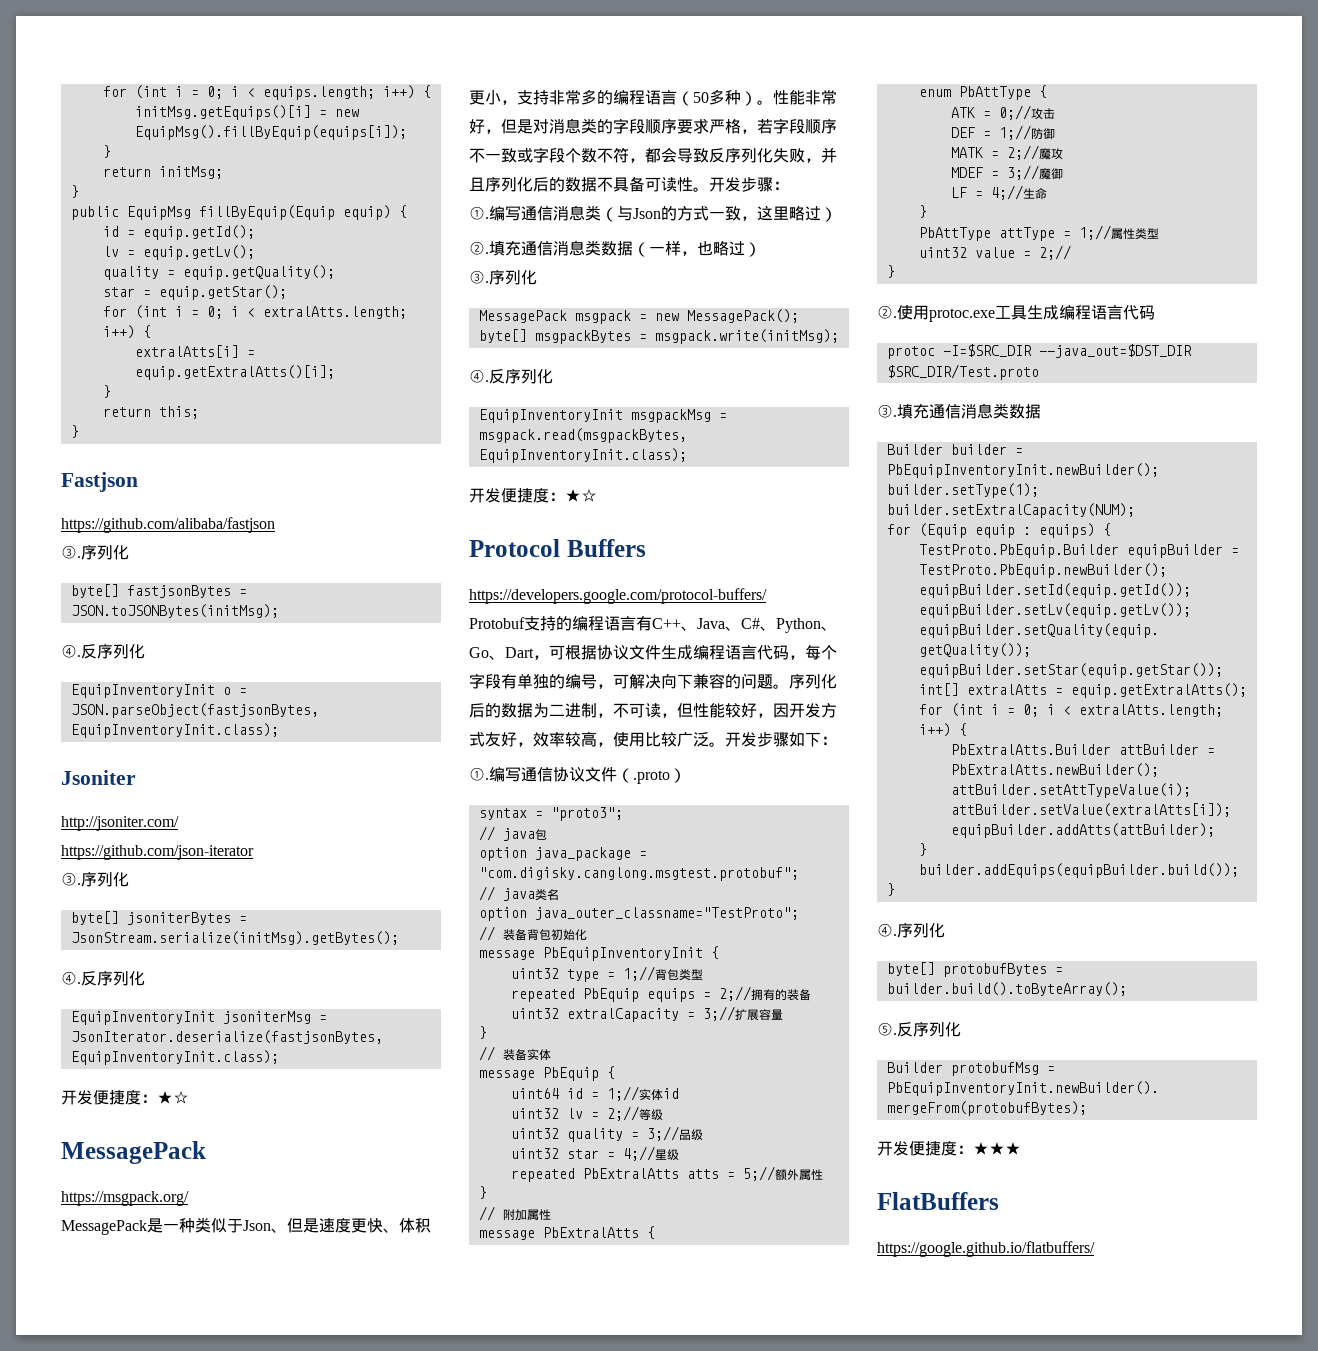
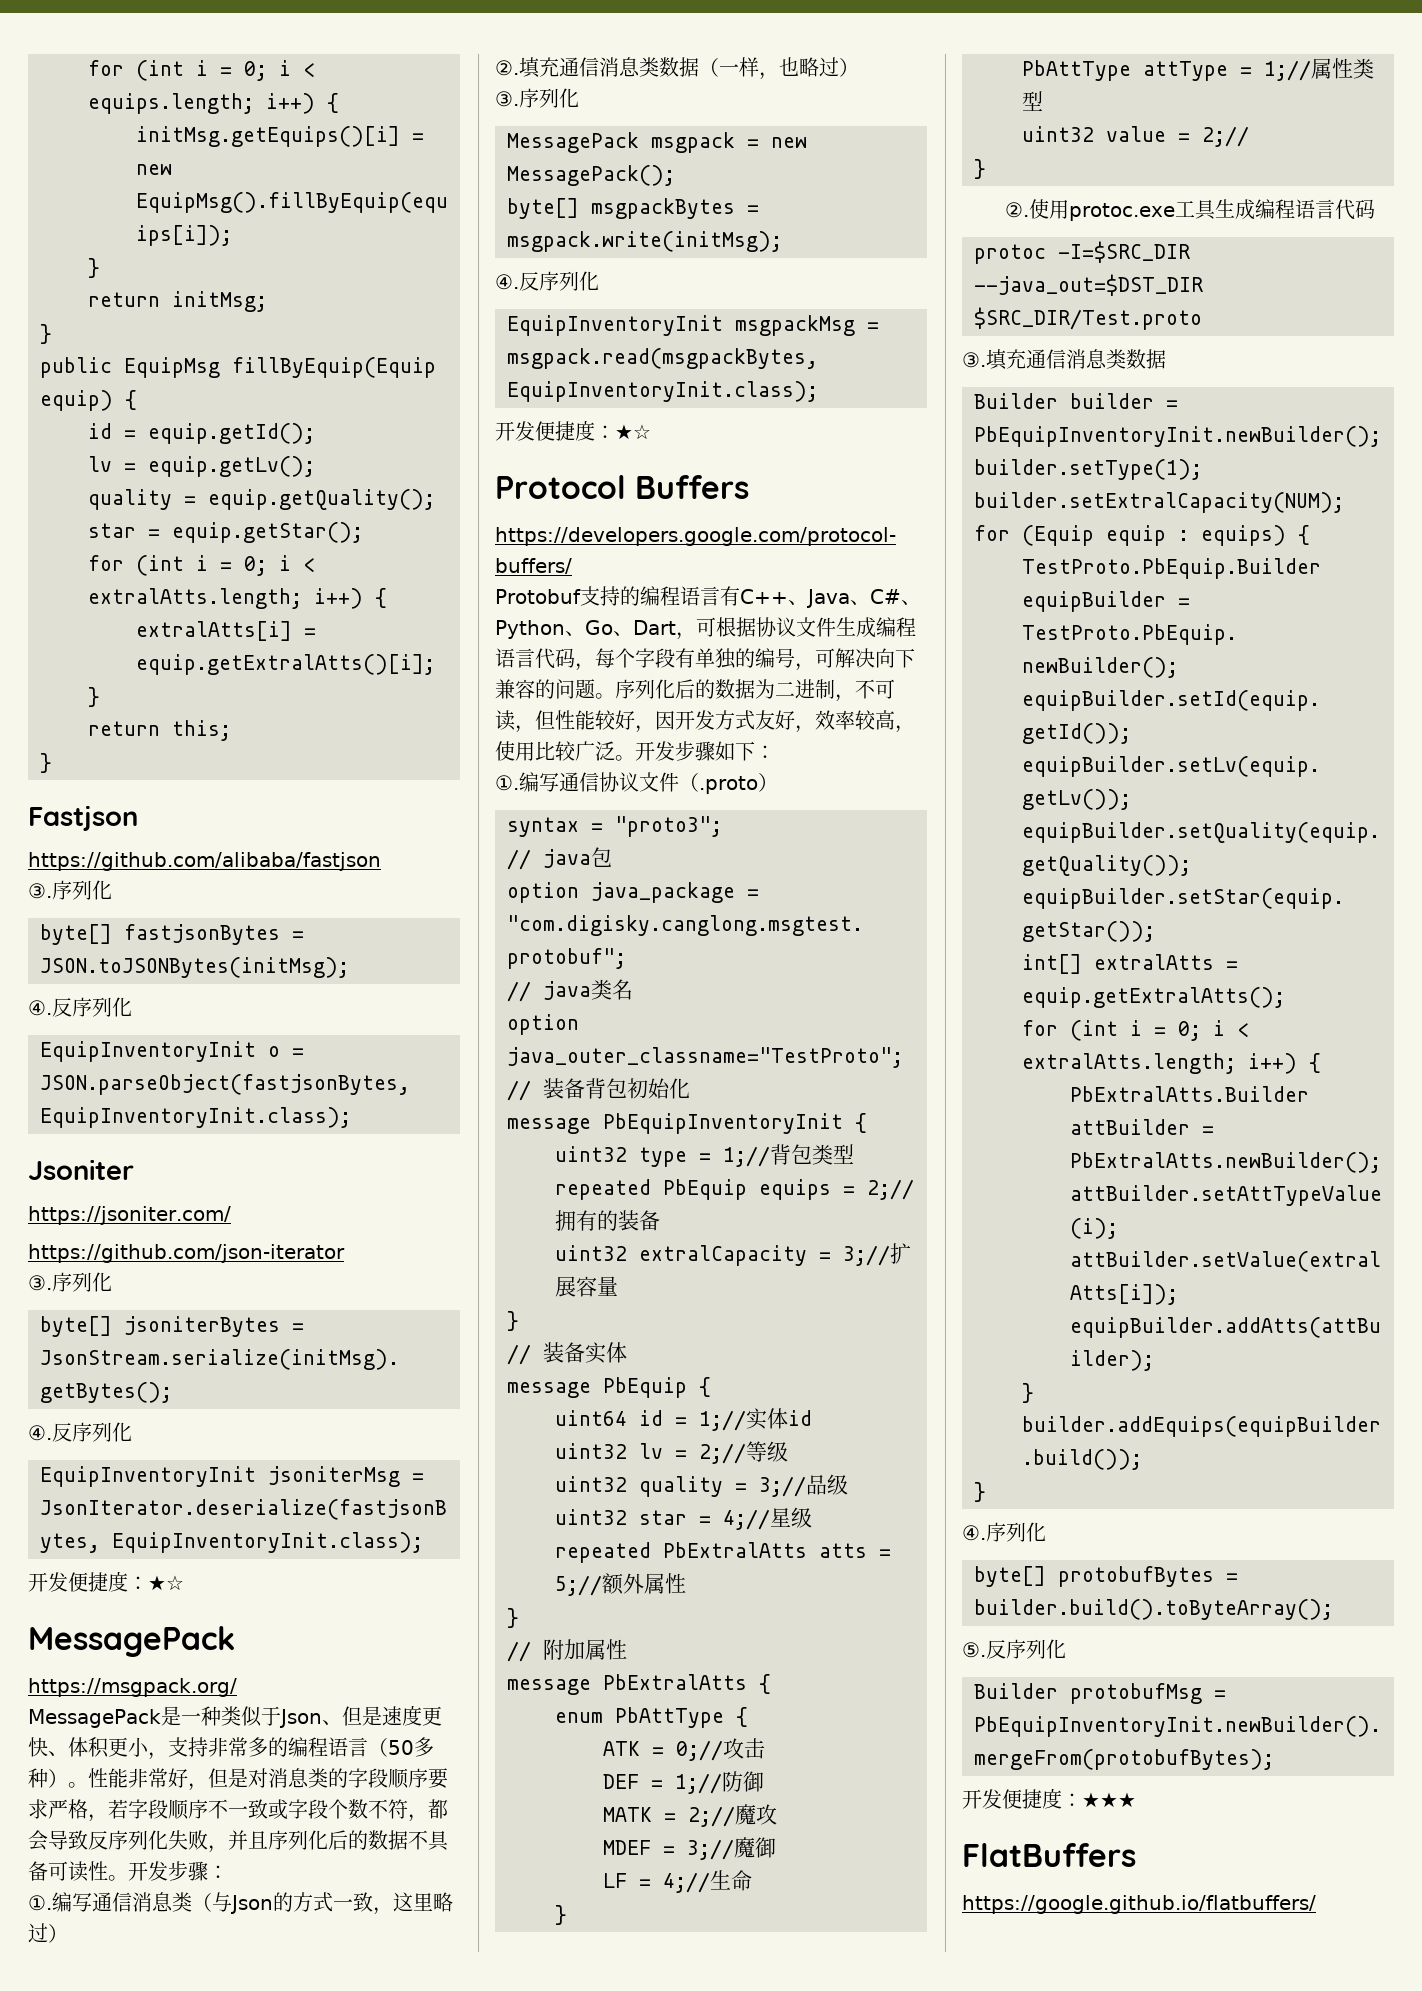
- http://jsoniter.com/
+ https://jsoniter.com/

